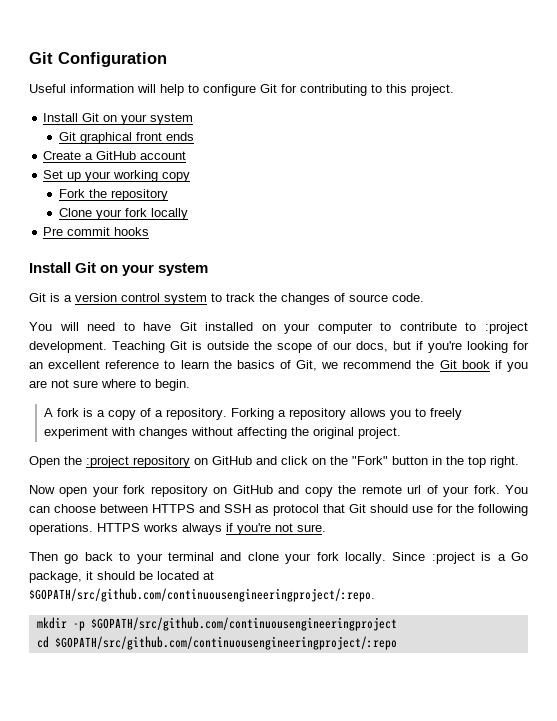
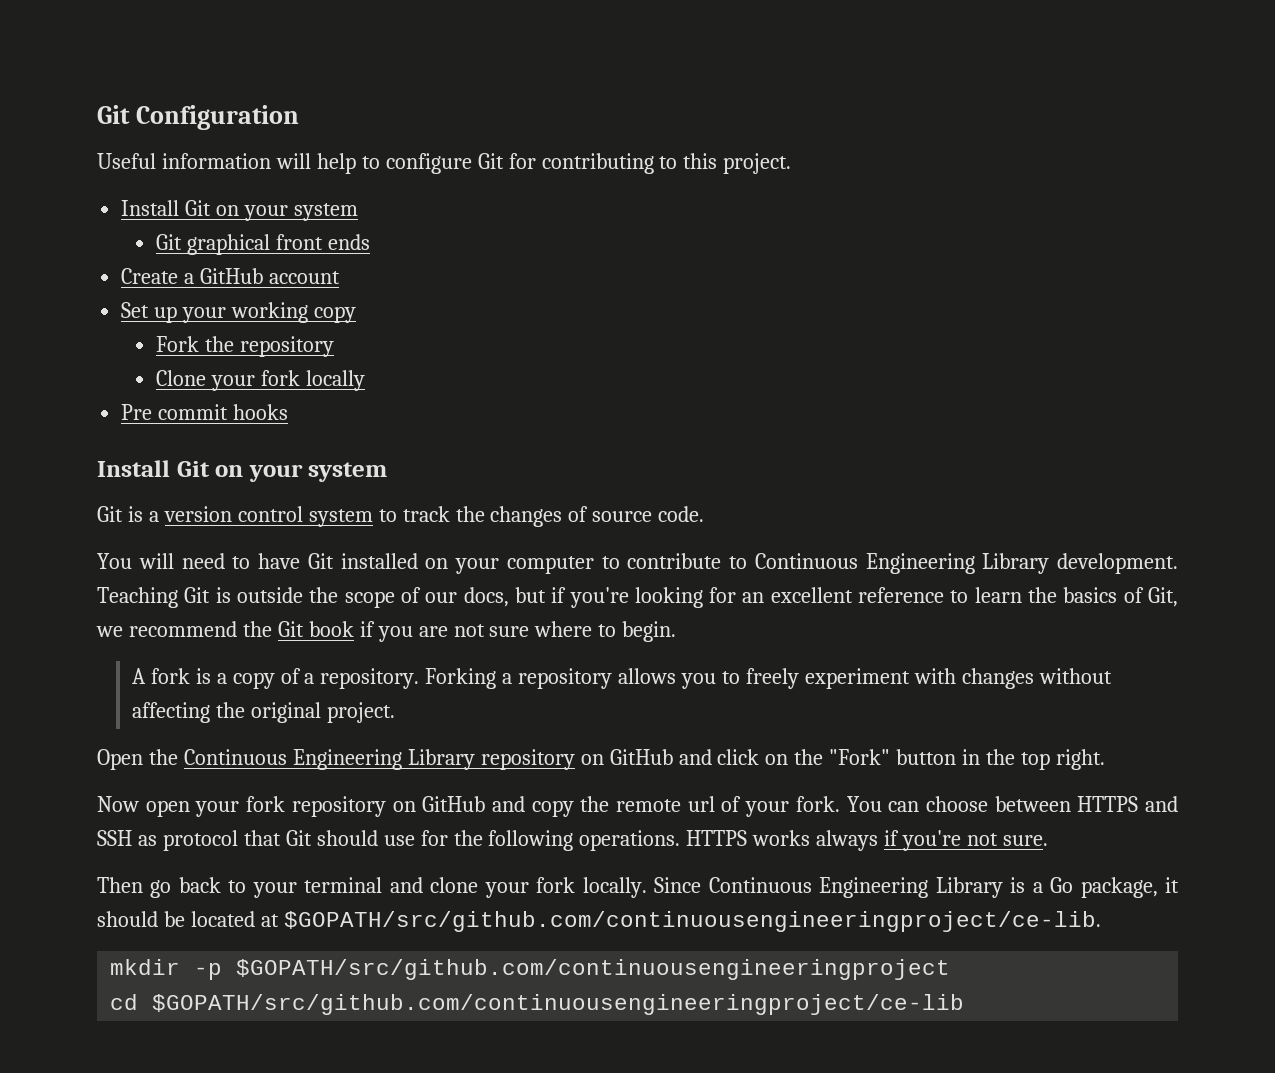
- You will need to have Git installed on your computer to contribute to :project development.
+ You will need to have Git installed on your computer to contribute to Continuous Engineering Library development.
- Open the :project repository on GitHub and click on the "Fork" button in the top right.
+ Open the Continuous Engineering Library repository on GitHub and click on the "Fork" button in the top right.
- Since :project is a Go package, it should be located at $GOPATH/src/github.com/continuousengineeringproject/:repo.
+ Since Continuous Engineering Library is a Go package, it should be located at $GOPATH/src/github.com/continuousengineeringproject/ce-lib.
- cd $GOPATH/src/github.com/continuousengineeringproject/:repo
+ cd $GOPATH/src/github.com/continuousengineeringproject/ce-lib

